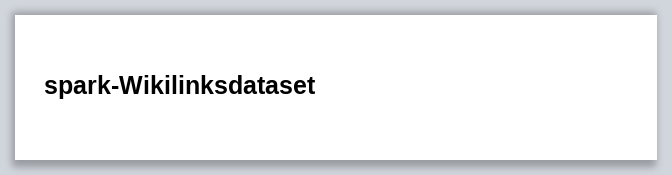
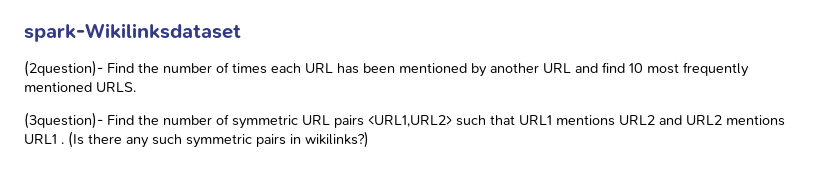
+ (2question)- Find the number of times each URL has been mentioned by another URL and find 10 most frequently mentioned URLS.
+ (3question)- Find the number of symmetric URL pairs <URL1,URL2> such that URL1 mentions URL2 and URL2 mentions URL1 . (Is there any such symmetric pairs in wikilinks?)

